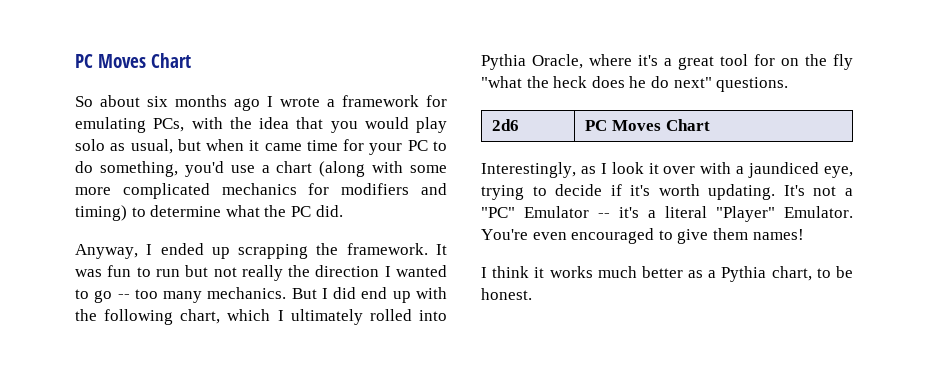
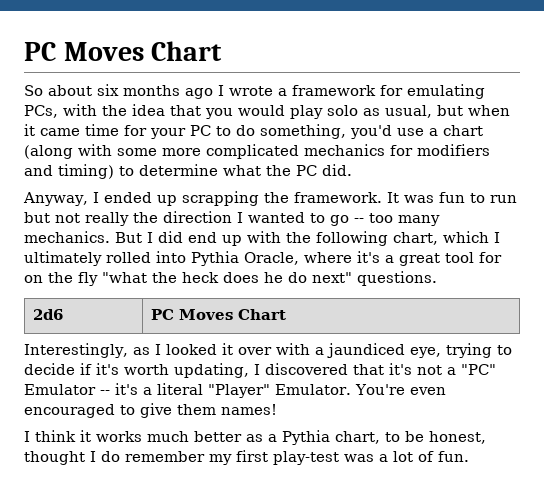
- Interestingly, as I look it over with a jaundiced eye, trying to decide if it's worth updating. It's not a "PC" Emulator -- it's a literal "Player" Emulator.
+ Interestingly, as I looked it over with a jaundiced eye, trying to decide if it's worth updating, I discovered that it's not a "PC" Emulator -- it's a literal "Player" Emulator.
- I think it works much better as a Pythia chart, to be honest.
+ I think it works much better as a Pythia chart, to be honest, thought I do remember my first play-test was a lot of fun.

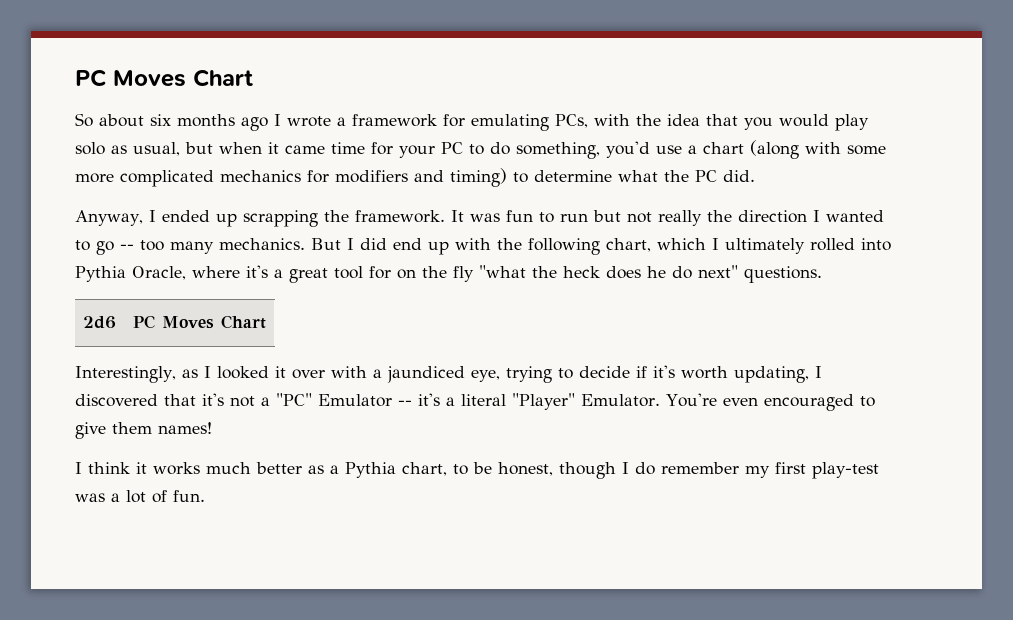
- I think it works much better as a Pythia chart, to be honest, thought I do remember my first play-test was a lot of fun.
+ I think it works much better as a Pythia chart, to be honest, though I do remember my first play-test was a lot of fun.

